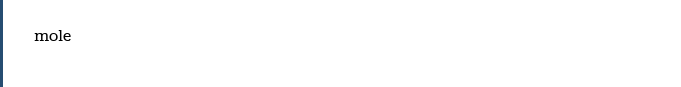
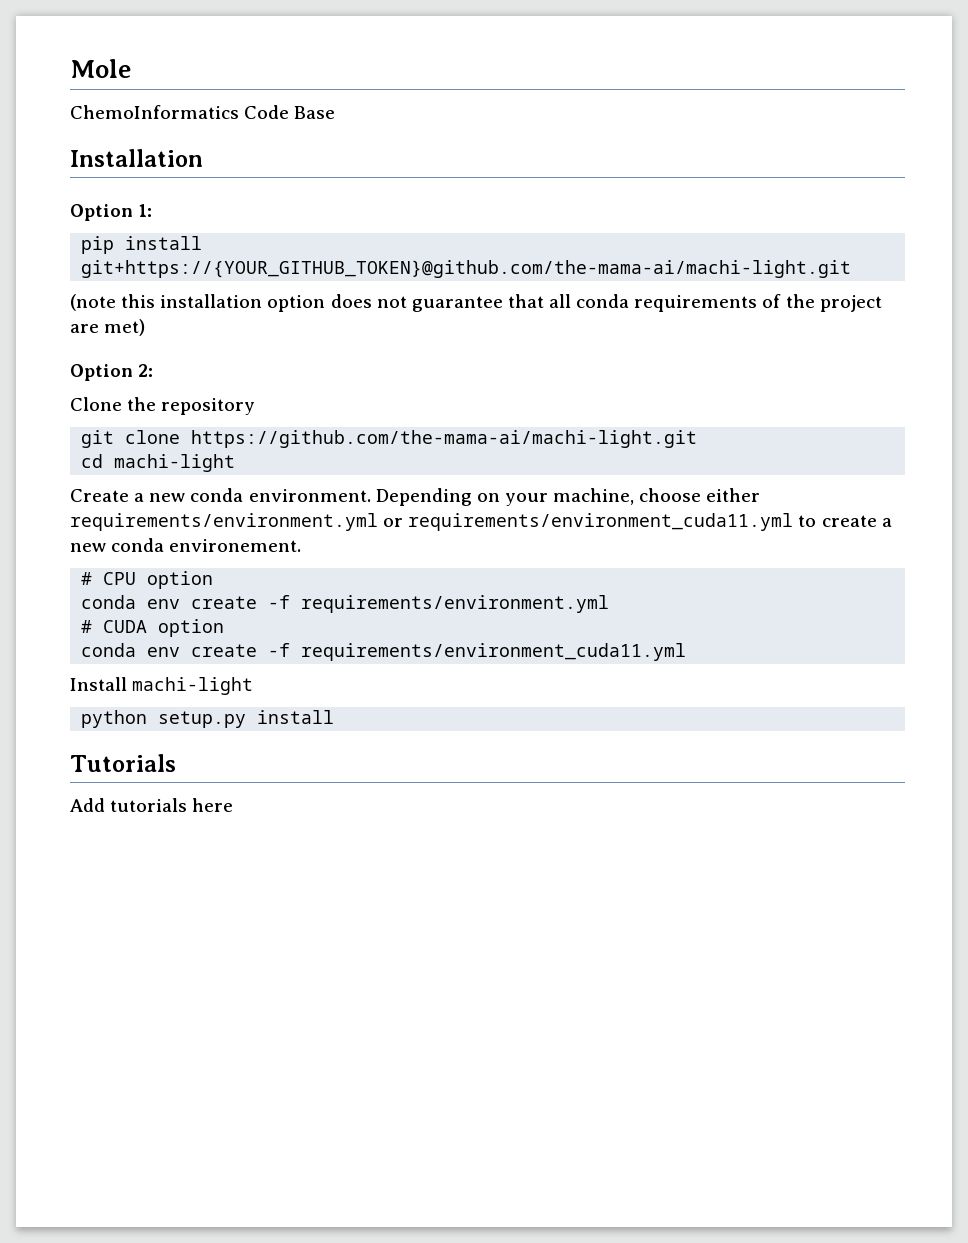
- mole
+ Mole
+ ChemoInformatics Code Base
+ Installation
+ Option 1:
+ pip install git+https://{YOUR_GITHUB_TOKEN}@github.com/the-mama-ai/machi-light.git
+ (note this installation option does not guarantee that all conda requirements of the project are met)
+ Option 2:
+ Clone the repository
+ git clone https://github.com/the-mama-ai/machi-light.git
+ cd machi-light
+ Create a new conda environment. Depending on your machine, choose either requirements/environment.yml or requirements/environment_cuda11.yml to create a new conda environement.
+ # CPU option
+ conda env create -f requirements/environment.yml
+ # CUDA option
+ conda env create -f requirements/environment_cuda11.yml
+ Install machi-light
+ python setup.py install
+ Tutorials
+ Add tutorials here

